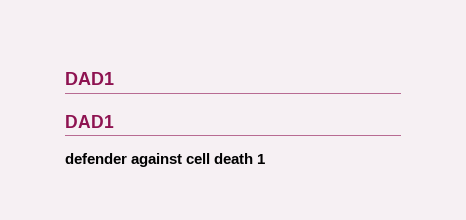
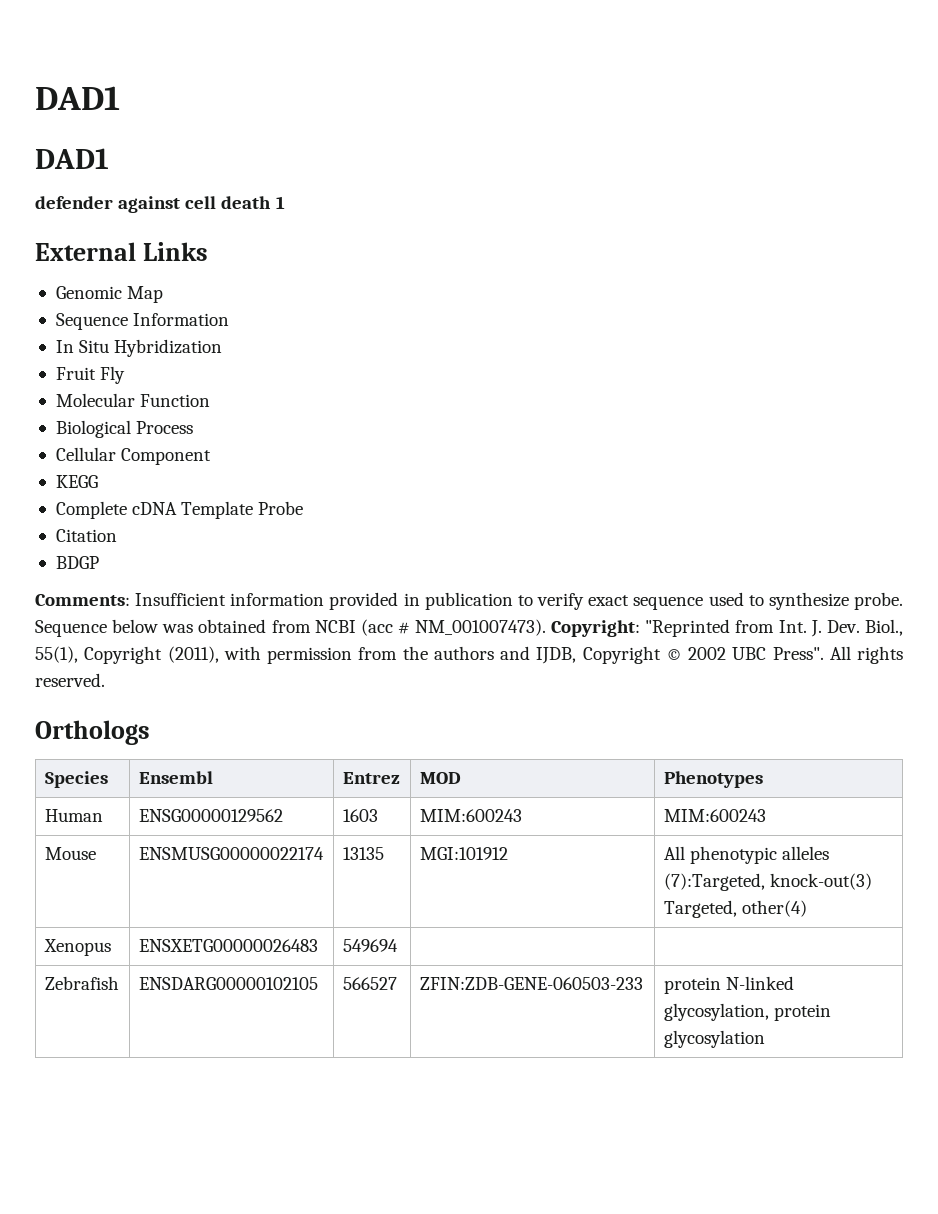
+ External Links
+ Genomic Map
+ Sequence Information
+ In Situ Hybridization
+ Fruit Fly
+ Molecular Function
+ Biological Process
+ Cellular Component
+ KEGG
+ Complete cDNA Template Probe
+ Citation
+ BDGP
+ Comments: Insufficient information provided in publication to verify exact sequence used to synthesize probe. Sequence below was obtained from NCBI (acc # NM_001007473). Copyright: "Reprinted from Int. J. Dev. Biol., 55(1), Copyright (2011), with permission from the authors and IJDB, Copyright © 2002 UBC Press". All rights reserved.
+ Orthologs
+ Species | Ensembl | Entrez | MOD | Phenotypes
+ Human | ENSG00000129562 | 1603 | MIM:600243 | MIM:600243
+ Mouse | ENSMUSG00000022174 | 13135 | MGI:101912 | All phenotypic alleles (7):Targeted, knock-out(3) Targeted, other(4)
+ Xenopus | ENSXETG00000026483 | 549694 | |
+ Zebrafish | ENSDARG00000102105 | 566527 | ZFIN:ZDB-GENE-060503-233 | protein N-linked glycosylation, protein glycosylation

